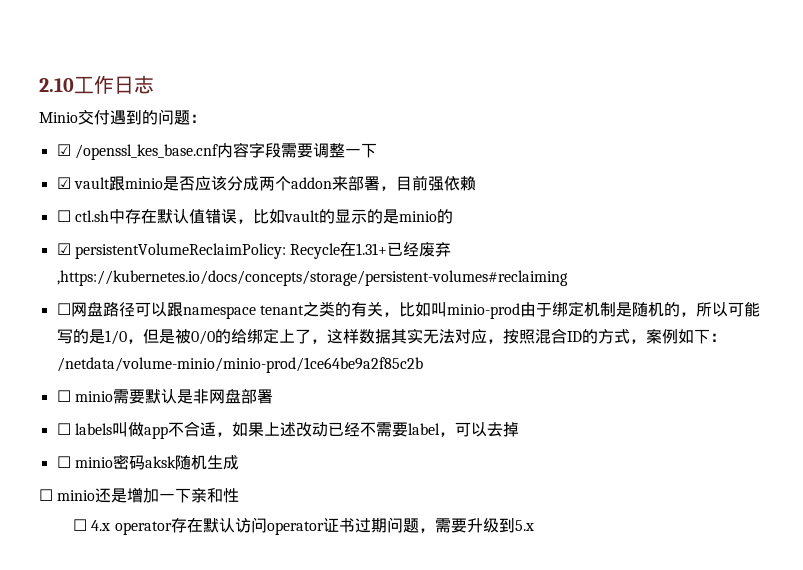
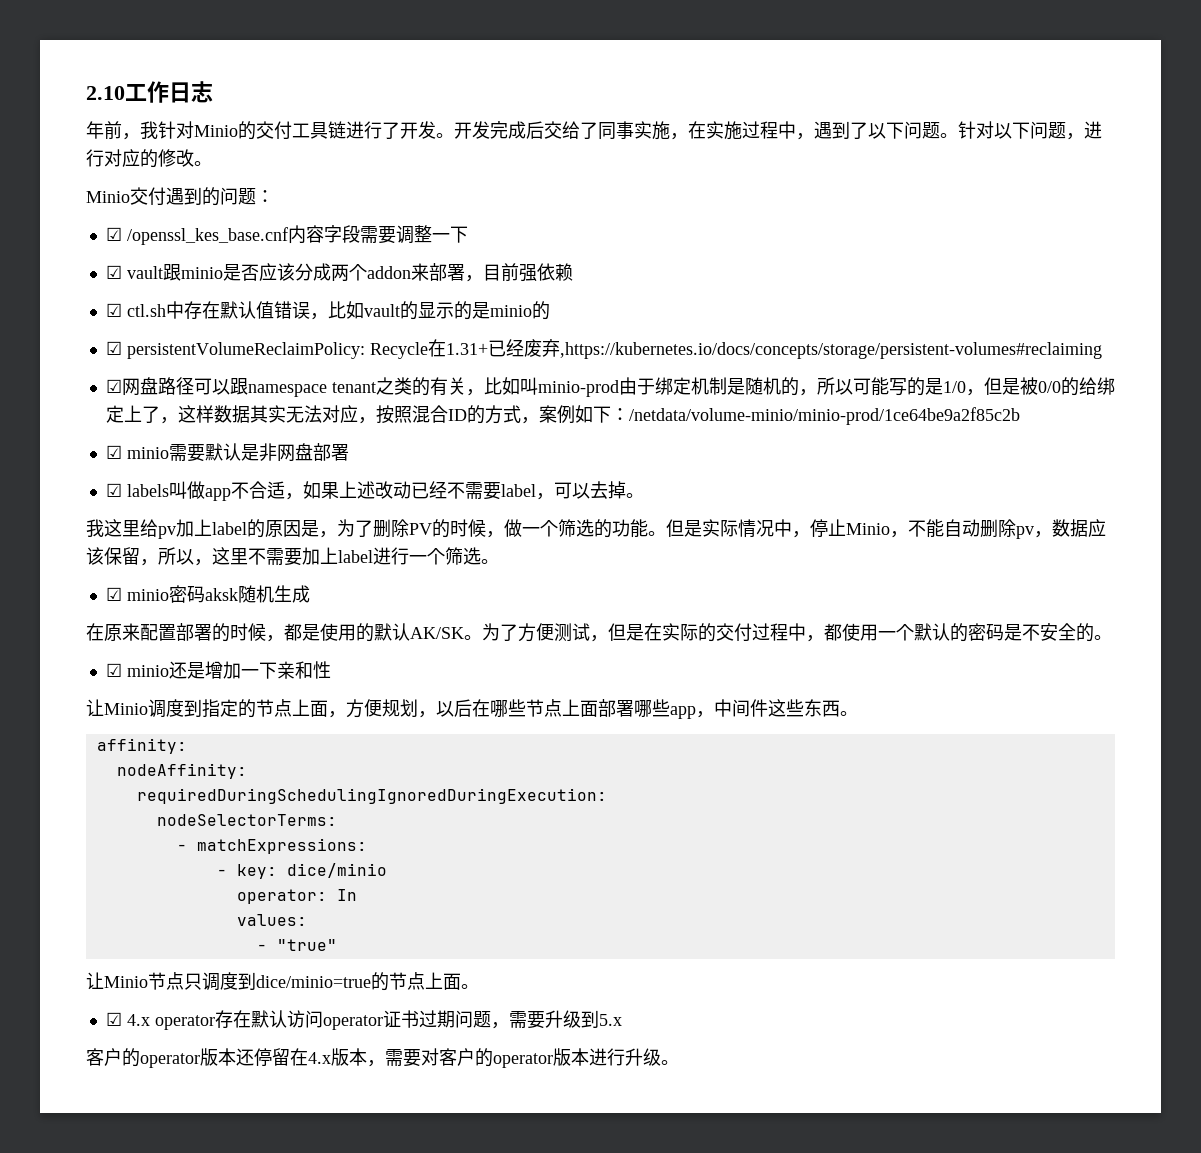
+ 年前，我针对Minio的交付工具链进行了开发。开发完成后交给了同事实施，在实施过程中，遇到了以下问题。针对以下问题，进行对应的修改。
- ☐ ctl.sh中存在默认值错误，比如vault的显示的是minio的
+ ☑ ctl.sh中存在默认值错误，比如vault的显示的是minio的
- ☐网盘路径可以跟namespace tenant之类的有关，比如叫minio-prod由于绑定机制是随机的，所以可能写的是1/0，但是被0/0的给绑定上了，这样数据其实无法对应，按照混合ID的方式，案例如下：/netdata/volume-minio/minio-prod/1ce64be9a2f85c2b
+ ☑网盘路径可以跟namespace tenant之类的有关，比如叫minio-prod由于绑定机制是随机的，所以可能写的是1/0，但是被0/0的给绑定上了，这样数据其实无法对应，按照混合ID的方式，案例如下：/netdata/volume-minio/minio-prod/1ce64be9a2f85c2b
- ☐ minio需要默认是非网盘部署
+ ☑ minio需要默认是非网盘部署
- ☐ labels叫做app不合适，如果上述改动已经不需要label，可以去掉
- ☐ minio密码aksk随机生成
+ ☑ labels叫做app不合适，如果上述改动已经不需要label，可以去掉。
+ 我这里给pv加上label的原因是，为了删除PV的时候，做一个筛选的功能。但是实际情况中，停止Minio，不能自动删除pv，数据应该保留，所以，这里不需要加上label进行一个筛选。
+ ☑ minio密码aksk随机生成
- ☐ minio还是增加一下亲和性
+ 在原来配置部署的时候，都是使用的默认AK/SK。为了方便测试，但是在实际的交付过程中，都使用一个默认的密码是不安全的。
+ ☑ minio还是增加一下亲和性
- ☐ 4.x operator存在默认访问operator证书过期问题，需要升级到5.x
+ 让Minio调度到指定的节点上面，方便规划，以后在哪些节点上面部署哪些app，中间件这些东西。
+ affinity:
+ nodeAffinity:
+ requiredDuringSchedulingIgnoredDuringExecution:
+ nodeSelectorTerms:
+ - matchExpressions:
+ - key: dice/minio
+ operator: In
+ values:
+ - "true"
+ 让Minio节点只调度到dice/minio=true的节点上面。
+ ☑ 4.x operator存在默认访问operator证书过期问题，需要升级到5.x
+ 客户的operator版本还停留在4.x版本，需要对客户的operator版本进行升级。

